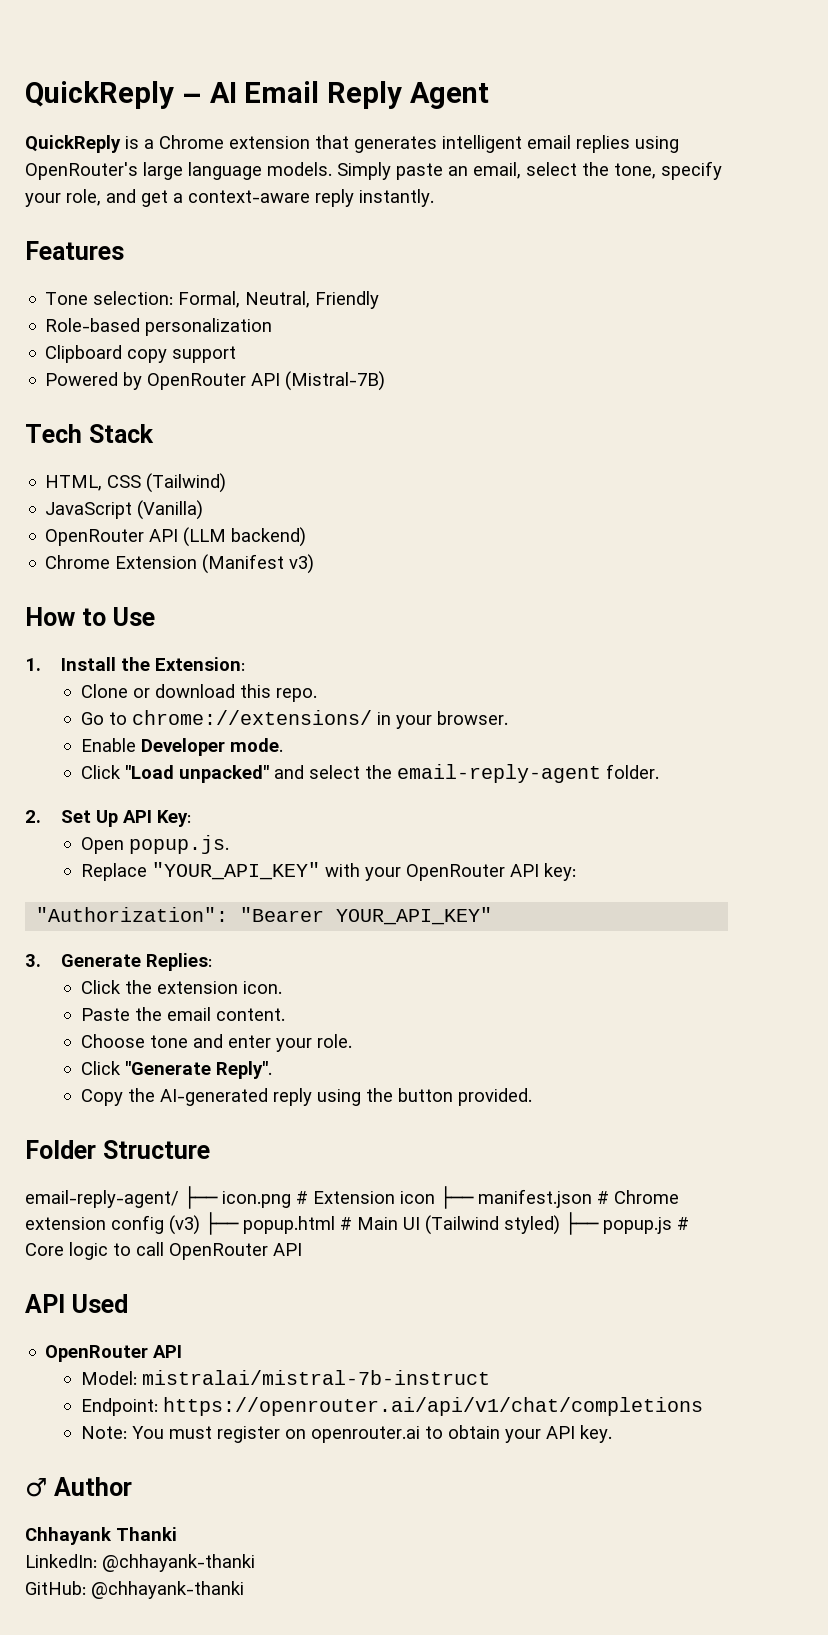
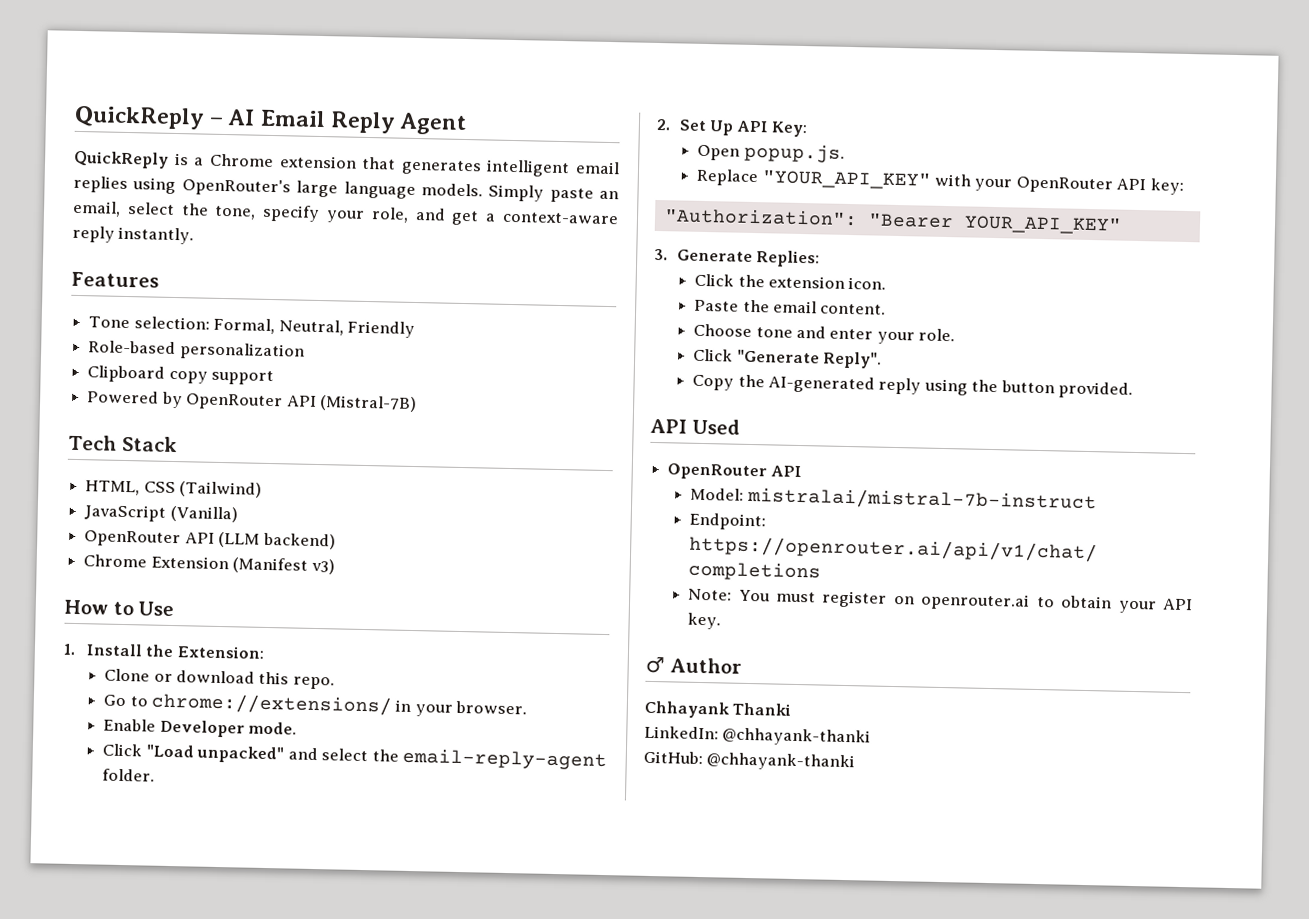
- Folder Structure
- email-reply-agent/ ├── icon.png # Extension icon ├── manifest.json # Chrome extension config (v3) ├── popup.html # Main UI (Tailwind styled) ├── popup.js # Core logic to call OpenRouter API

